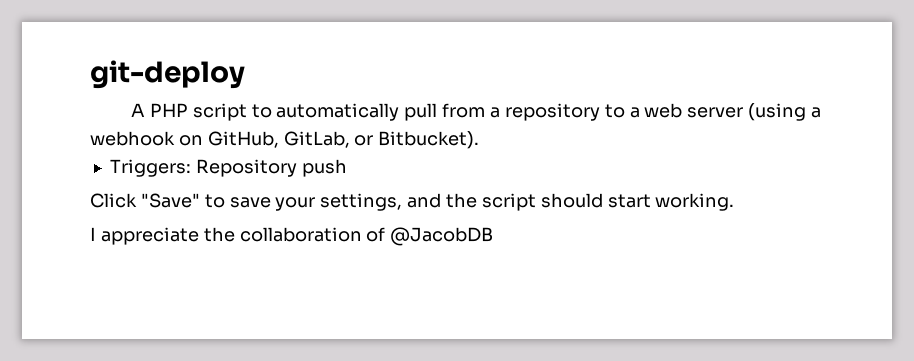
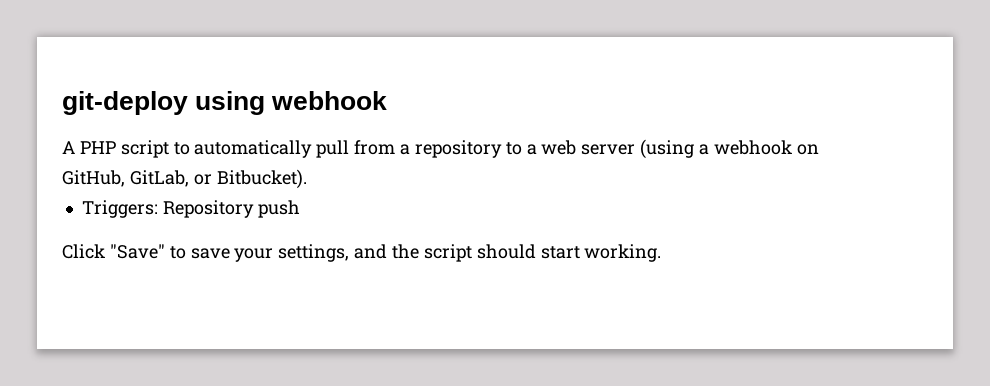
- git-deploy
+ git-deploy using webhook
- I appreciate the collaboration of @JacobDB

